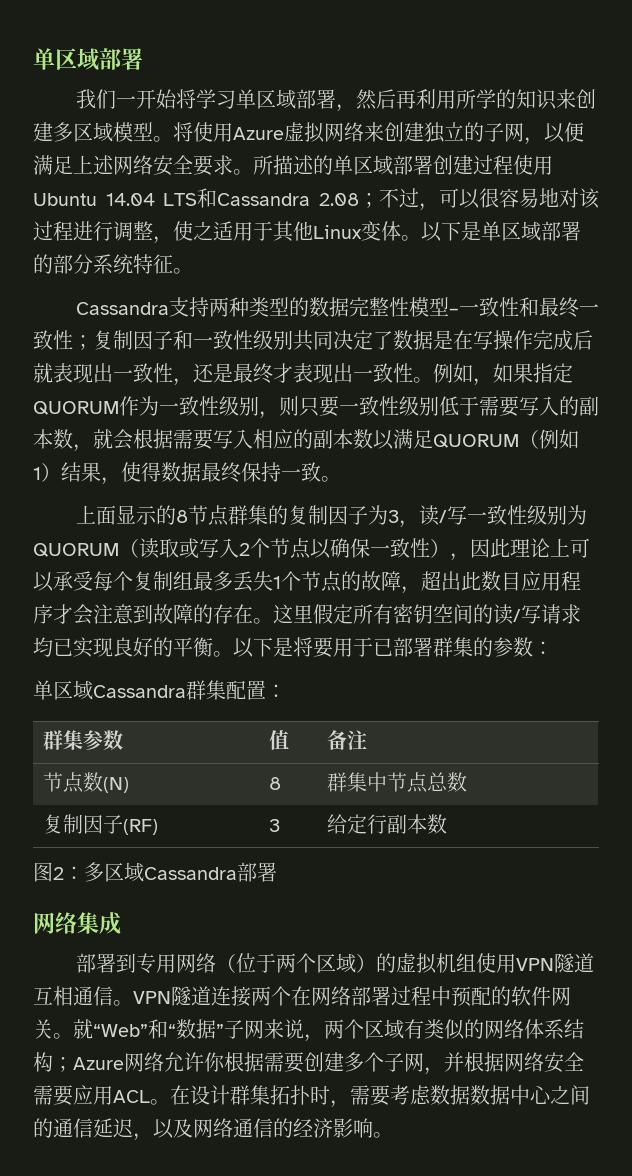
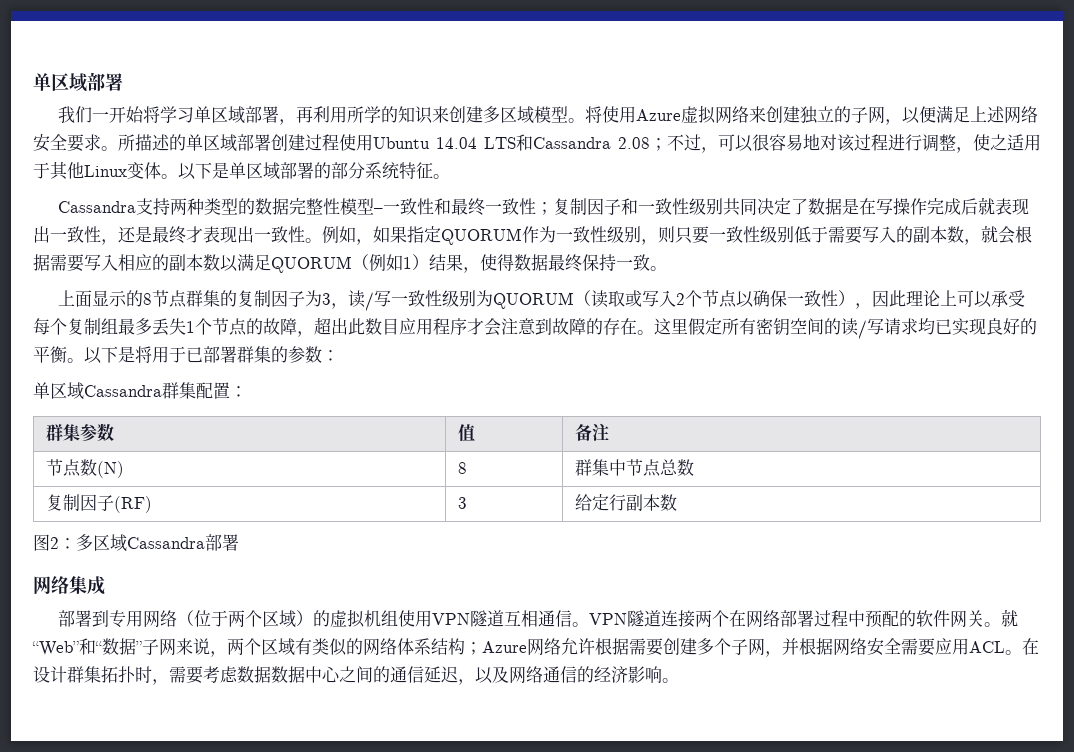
- 我们一开始将学习单区域部署，然后再利用所学的知识来创建多区域模型。
+ 我们一开始将学习单区域部署，再利用所学的知识来创建多区域模型。
- 以下是将要用于已部署群集的参数：
+ 以下是将用于已部署群集的参数：
- 就“Web”和“数据”子网来说，两个区域有类似的网络体系结构；Azure网络允许你根据需要创建多个子网，并根据网络安全需要应用ACL。
+ 就“Web”和“数据”子网来说，两个区域有类似的网络体系结构；Azure网络允许根据需要创建多个子网，并根据网络安全需要应用ACL。

